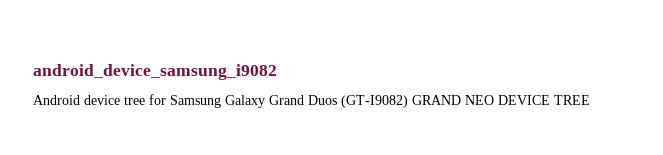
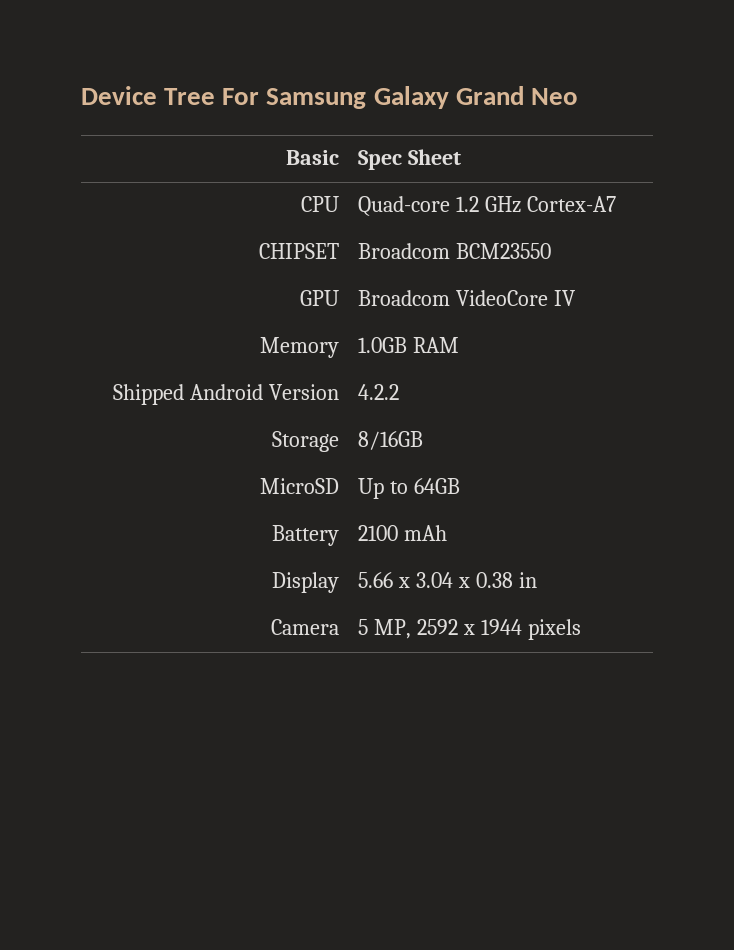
- android_device_samsung_i9082
- Android device tree for Samsung Galaxy Grand Duos (GT-I9082) GRAND NEO DEVICE TREE
+ Device Tree For Samsung Galaxy Grand Neo
+ Basic | Spec Sheet
+ CPU | Quad-core 1.2 GHz Cortex-A7
+ CHIPSET | Broadcom BCM23550
+ GPU | Broadcom VideoCore IV
+ Memory | 1.0GB RAM
+ Shipped Android Version | 4.2.2
+ Storage | 8/16GB
+ MicroSD | Up to 64GB
+ Battery | 2100 mAh
+ Display | 5.66 x 3.04 x 0.38 in
+ Camera | 5 MP, 2592 x 1944 pixels

